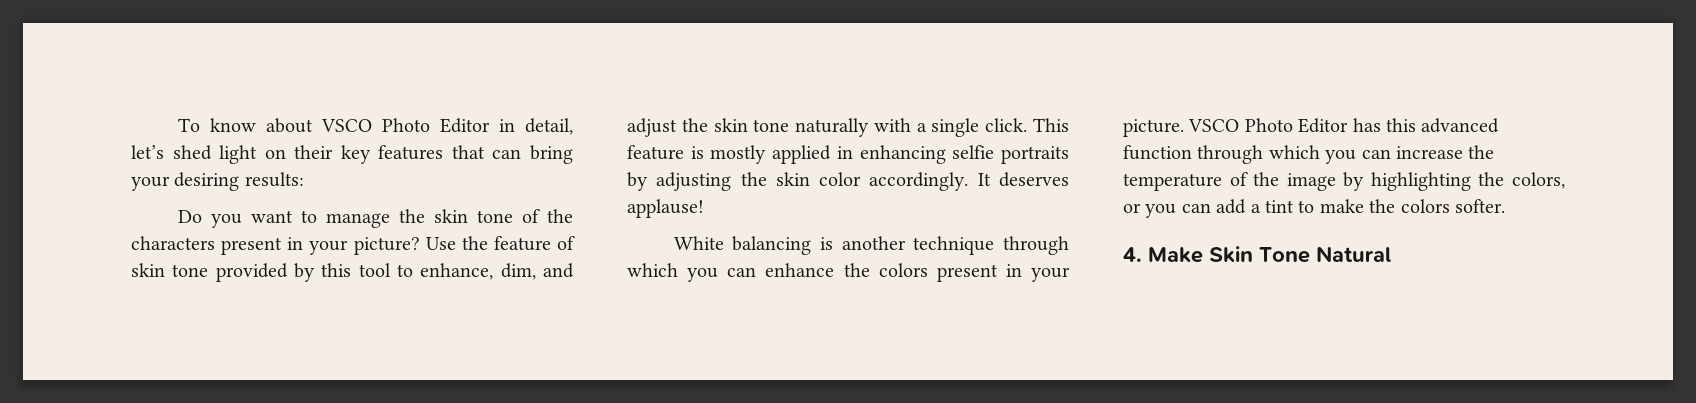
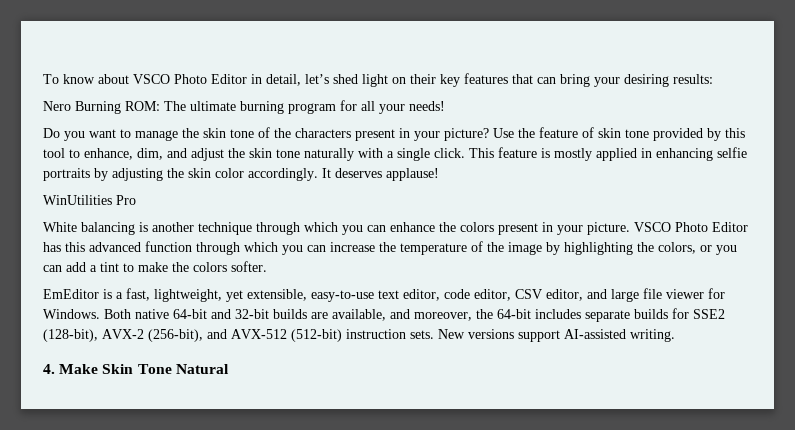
+ Nero Burning ROM: The ultimate burning program for all your needs!
+ WinUtilities Pro
+ EmEditor is a fast, lightweight, yet extensible, easy-to-use text editor, code editor, CSV editor, and large file viewer for Windows. Both native 64-bit and 32-bit builds are available, and moreover, the 64-bit includes separate builds for SSE2 (128-bit), AVX-2 (256-bit), and AVX-512 (512-bit) instruction sets. New versions support AI-assisted writing.

